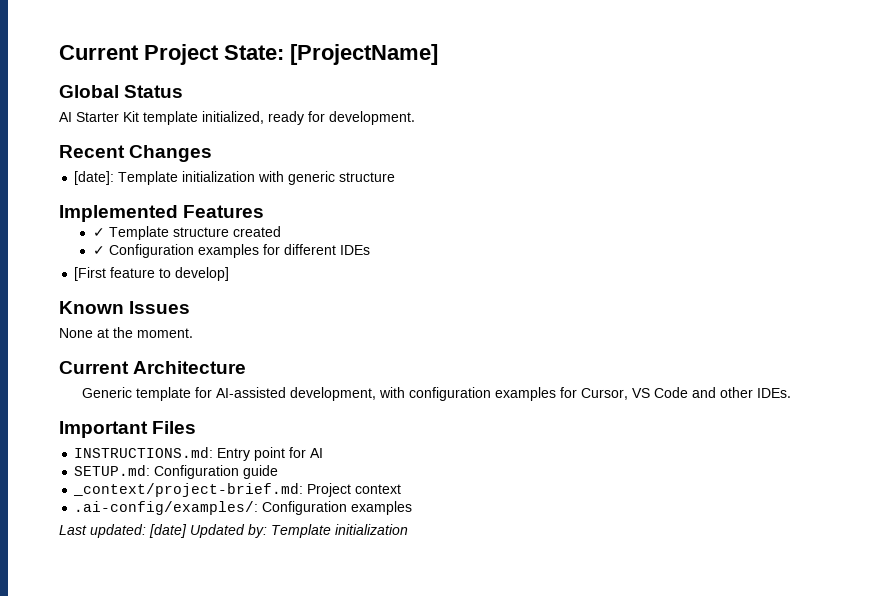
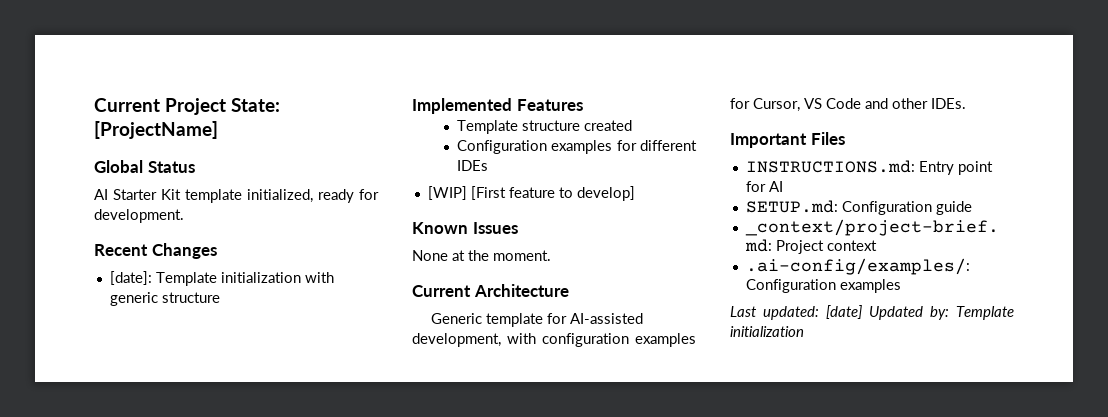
- ✓ Template structure created
+ Template structure created
- ✓ Configuration examples for different IDEs
+ Configuration examples for different IDEs
- [First feature to develop]
+ [WIP] [First feature to develop]

